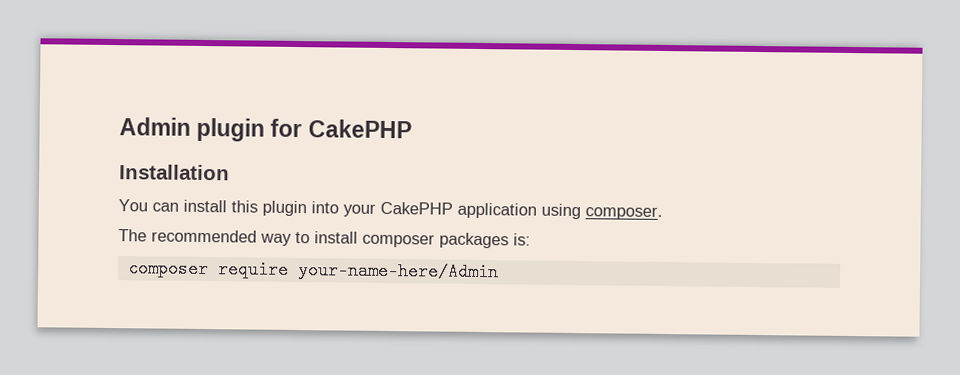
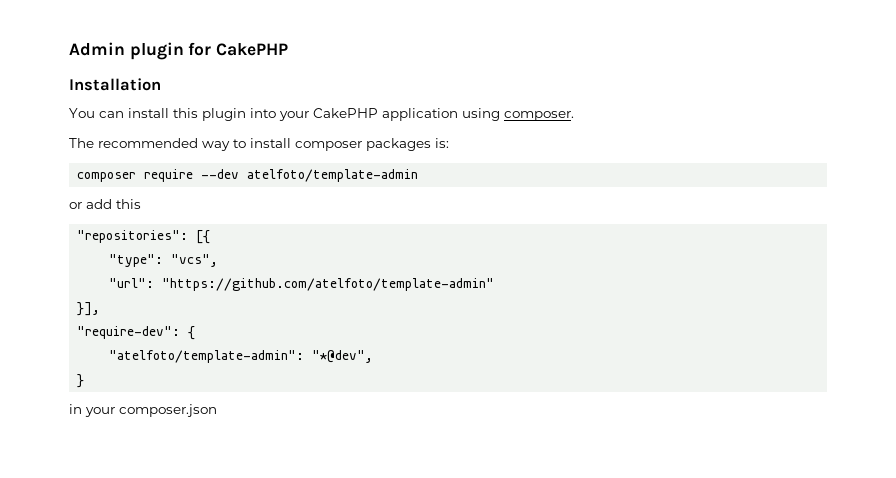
- composer require your-name-here/Admin
+ composer require --dev atelfoto/template-admin
+ or add this
+ "repositories": [{
+ "type": "vcs",
+ "url": "https://github.com/atelfoto/template-admin"
+ }],
+ "require-dev": {
+ "atelfoto/template-admin": "*@dev",
+ }
+ in your composer.json

